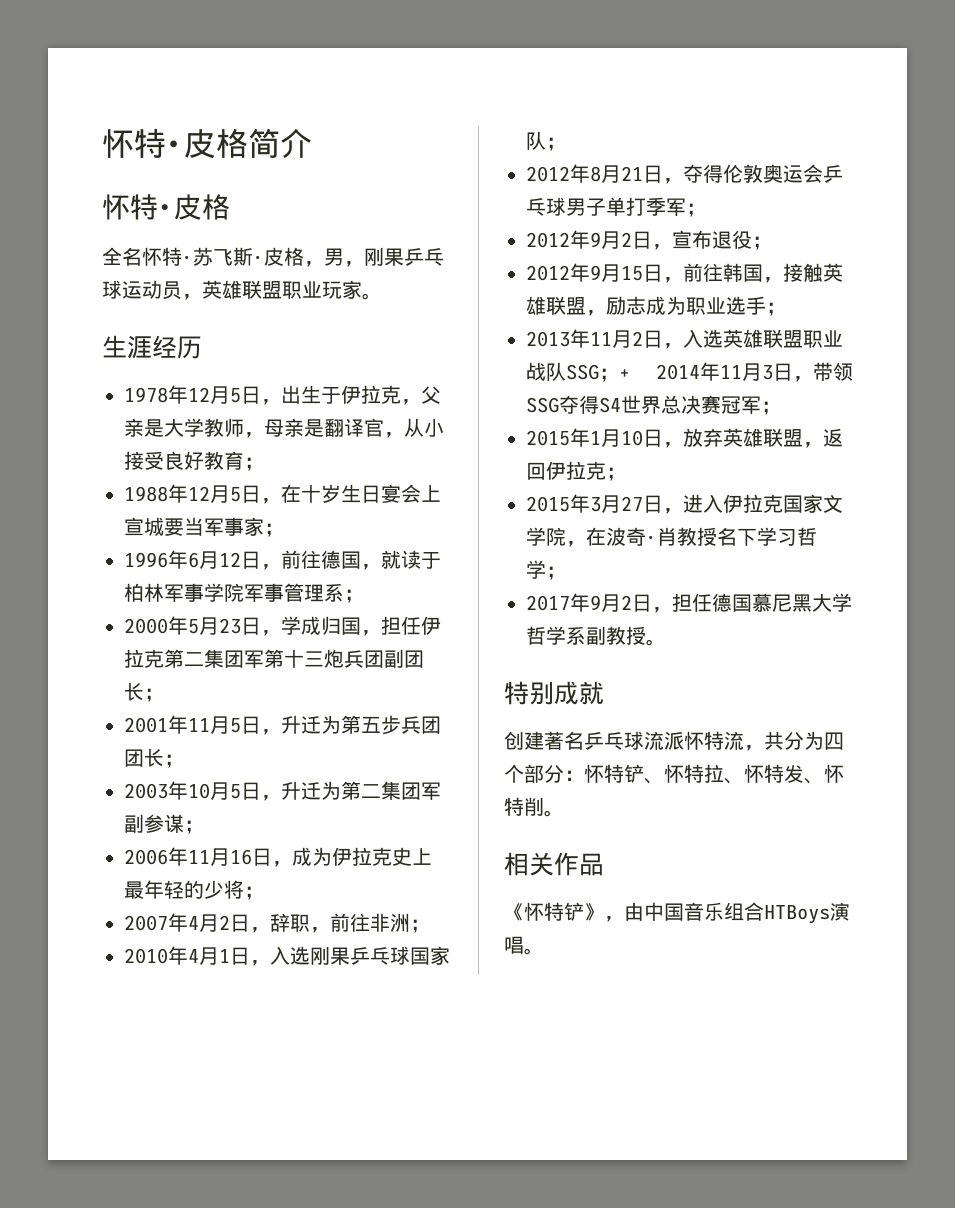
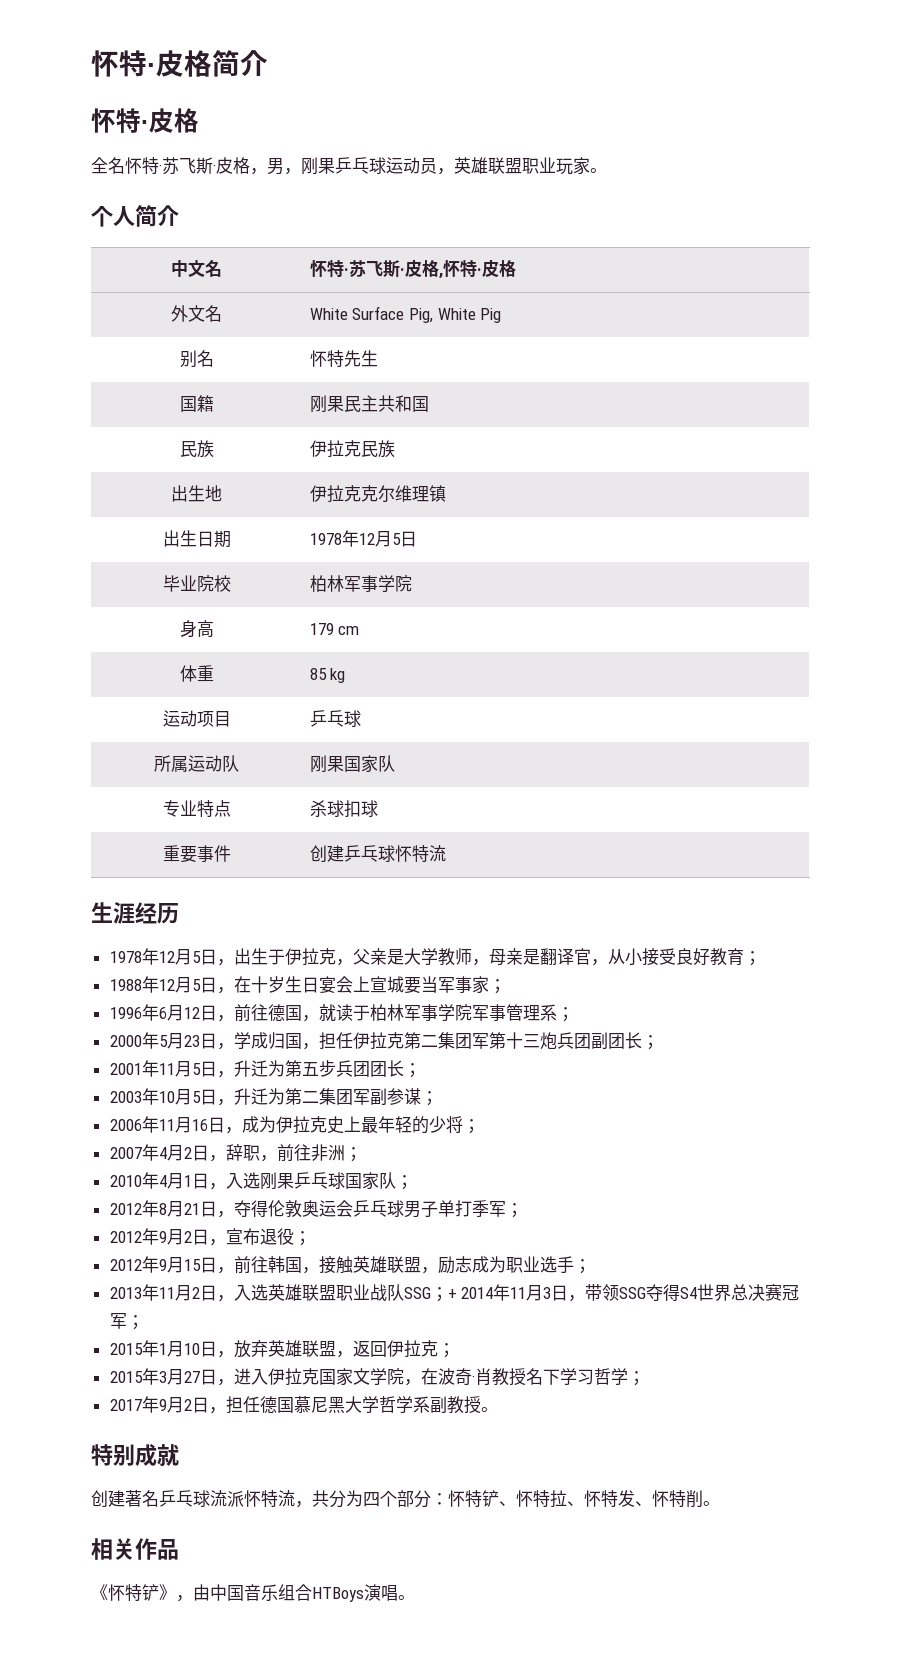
+ 个人简介
+ 中文名 | 怀特·苏飞斯·皮格,怀特·皮格
+ 外文名 | White Surface Pig, White Pig
+ 别名 | 怀特先生
+ 国籍 | 刚果民主共和国
+ 民族 | 伊拉克民族
+ 出生地 | 伊拉克克尔维理镇
+ 出生日期 | 1978年12月5日
+ 毕业院校 | 柏林军事学院
+ 身高 | 179 cm
+ 体重 | 85 kg
+ 运动项目 | 乒乓球
+ 所属运动队 | 刚果国家队
+ 专业特点 | 杀球扣球
+ 重要事件 | 创建乒乓球怀特流

